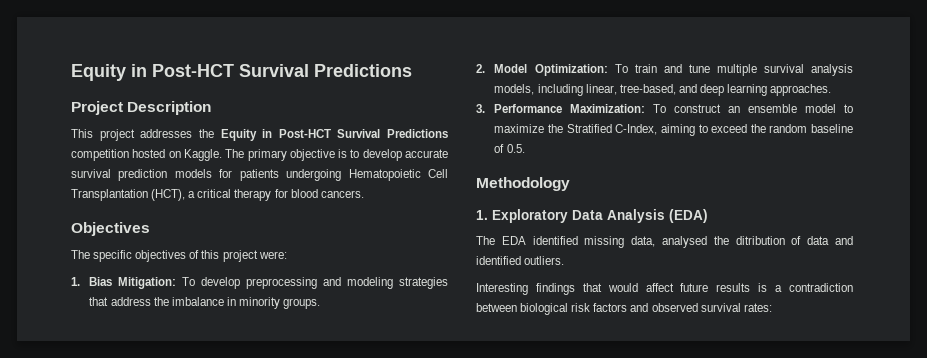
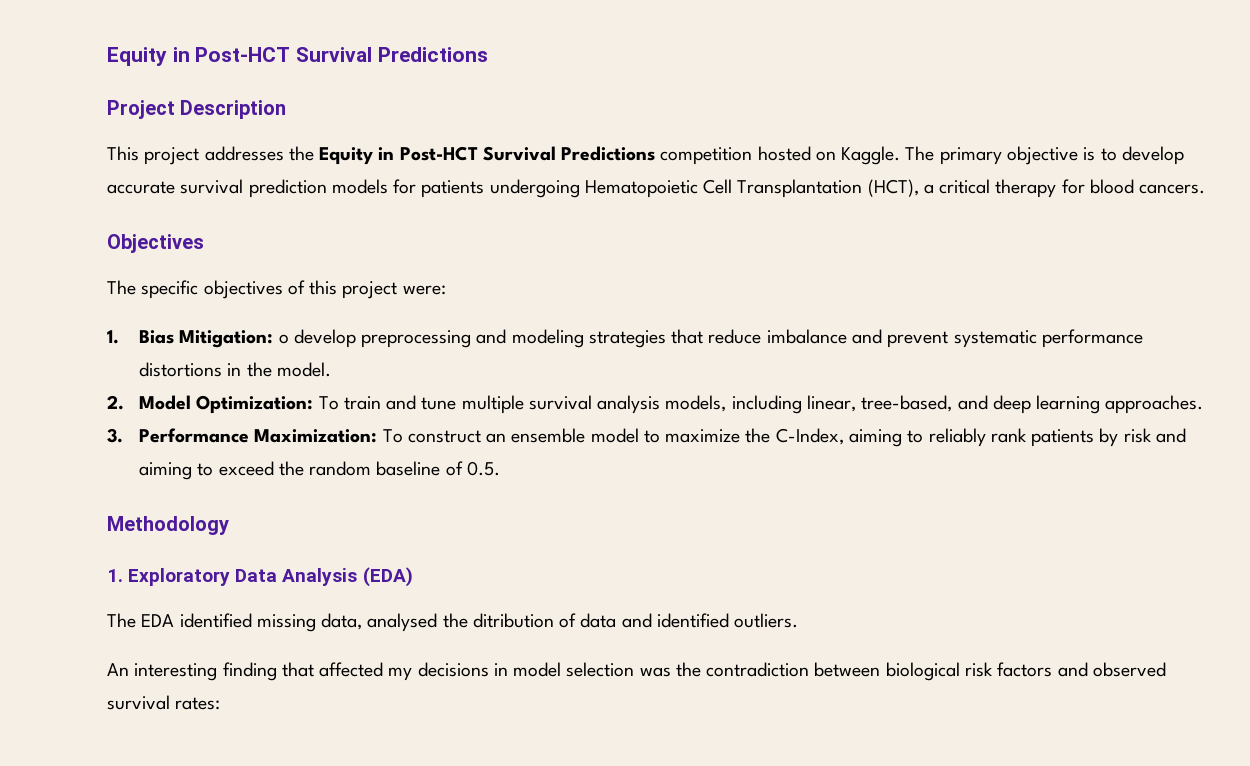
- 1. Bias Mitigation: To develop preprocessing and modeling strategies that address the imbalance in minority groups.
+ 1. Bias Mitigation: o develop preprocessing and modeling strategies that reduce imbalance and prevent systematic performance distortions in the model.
- 3. Performance Maximization: To construct an ensemble model to maximize the Stratified C-Index, aiming to exceed the random baseline of 0.5.
+ 3. Performance Maximization: To construct an ensemble model to maximize the C-Index, aiming to reliably rank patients by risk and aiming to exceed the random baseline of 0.5.
- Interesting findings that would affect future results is a contradiction between biological risk factors and observed survival rates:
+ An interesting finding that affected my decisions in model selection was the contradiction between biological risk factors and observed survival rates:

